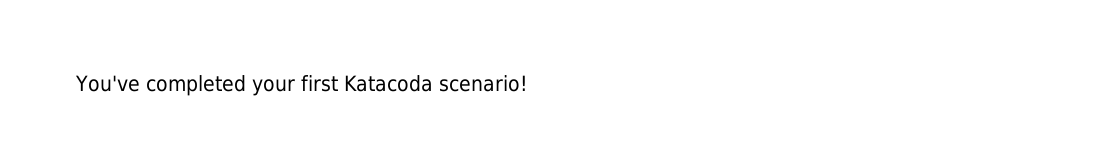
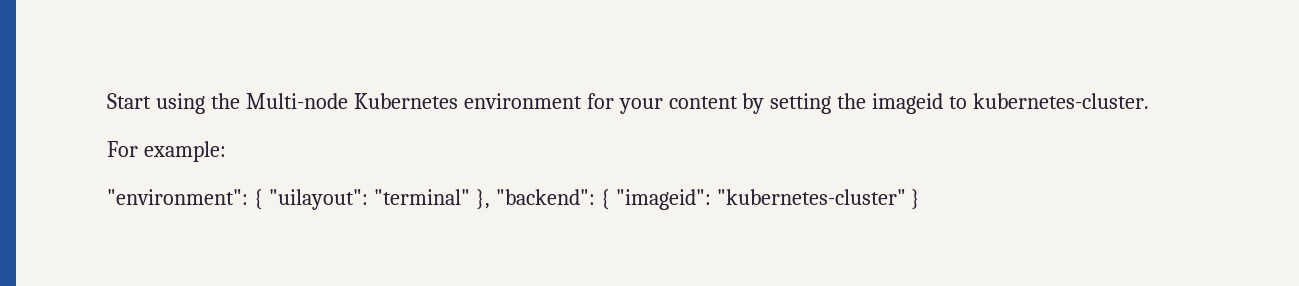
- You've completed your first Katacoda scenario!
+ Start using the Multi-node Kubernetes environment for your content by setting the imageid to kubernetes-cluster.
+ For example:
+ "environment": { "uilayout": "terminal" }, "backend": { "imageid": "kubernetes-cluster" }

